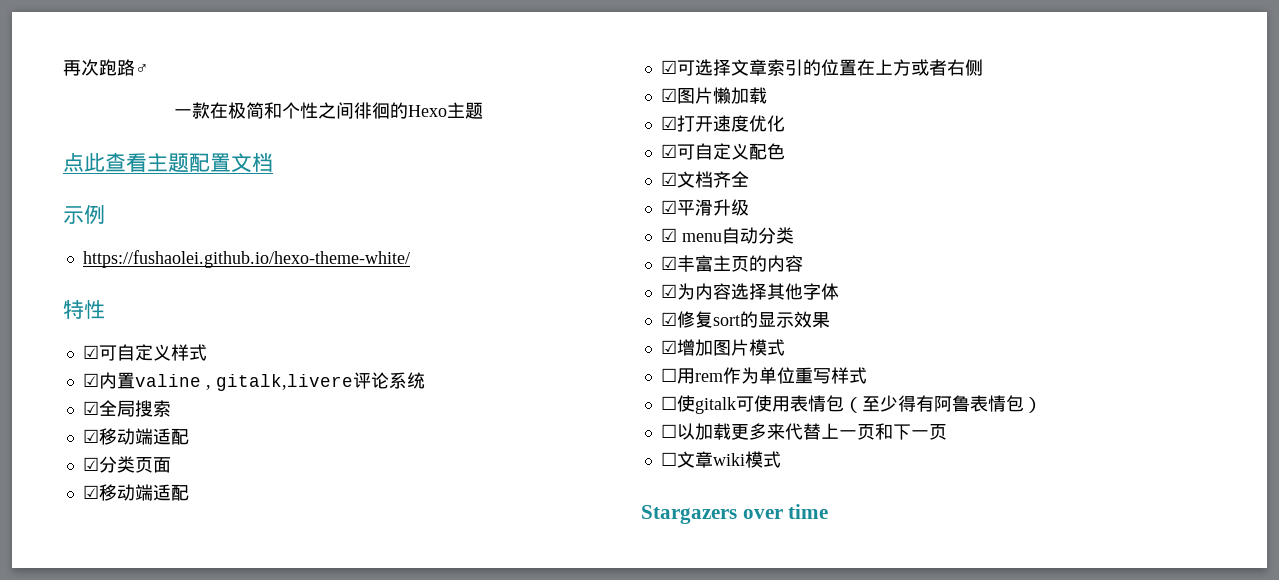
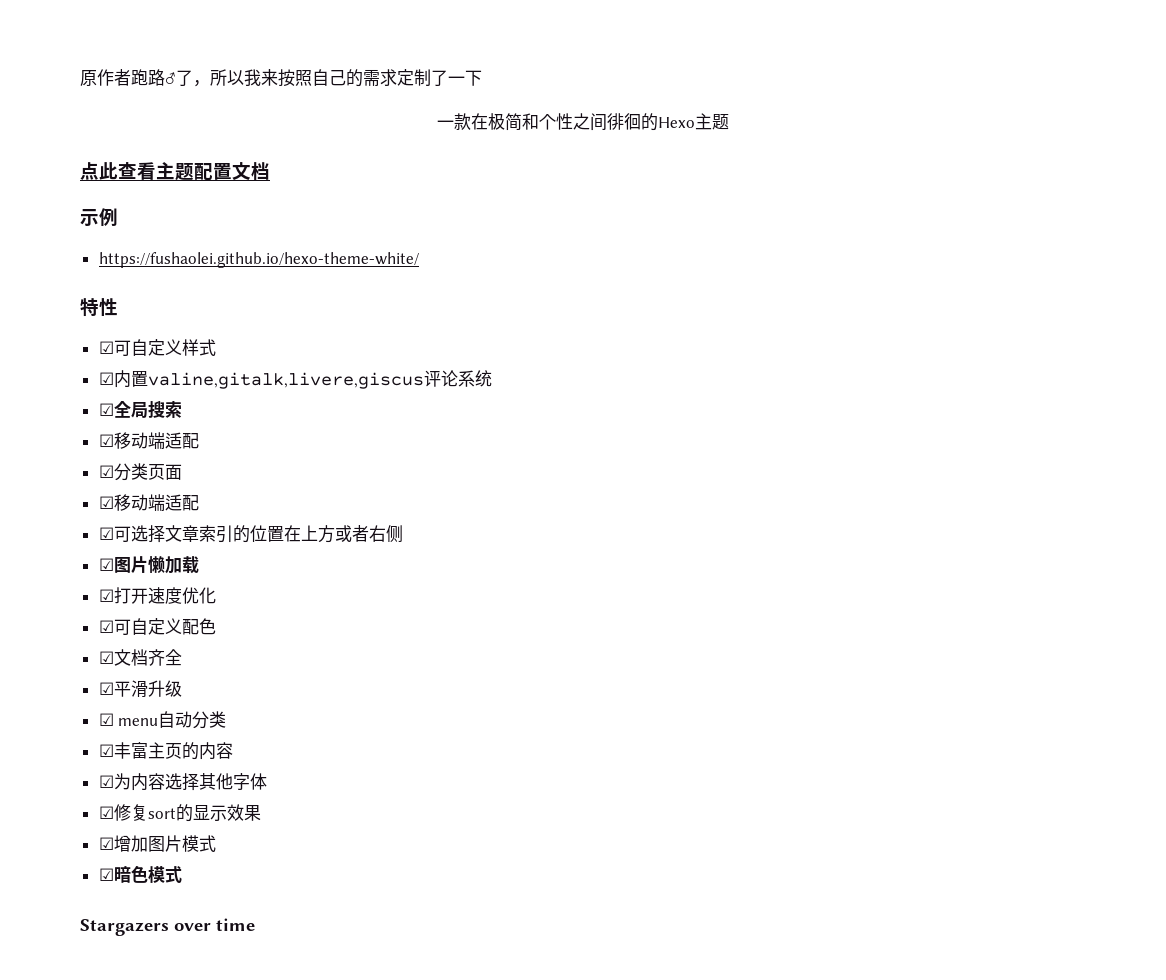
- 再次跑路♂
+ 原作者跑路♂了，所以我来按照自己的需求定制了一下
- ☑内置valine , gitalk,livere评论系统
+ ☑内置valine,gitalk,livere,giscus评论系统
- ☐用rem作为单位重写样式
- ☐使gitalk可使用表情包（至少得有阿鲁表情包）
- ☐以加载更多来代替上一页和下一页
- ☐文章wiki模式
+ ☑暗色模式

